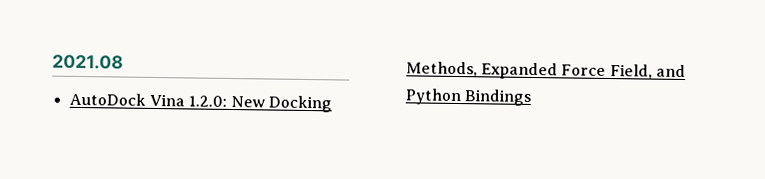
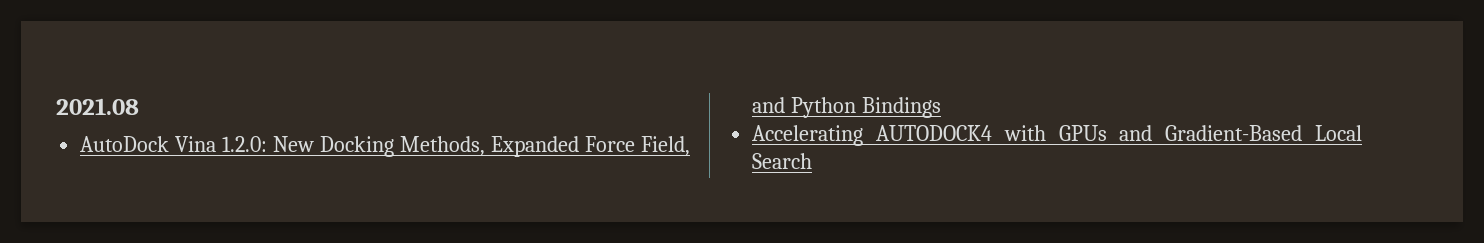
+ Accelerating AUTODOCK4 with GPUs and Gradient-Based Local Search

